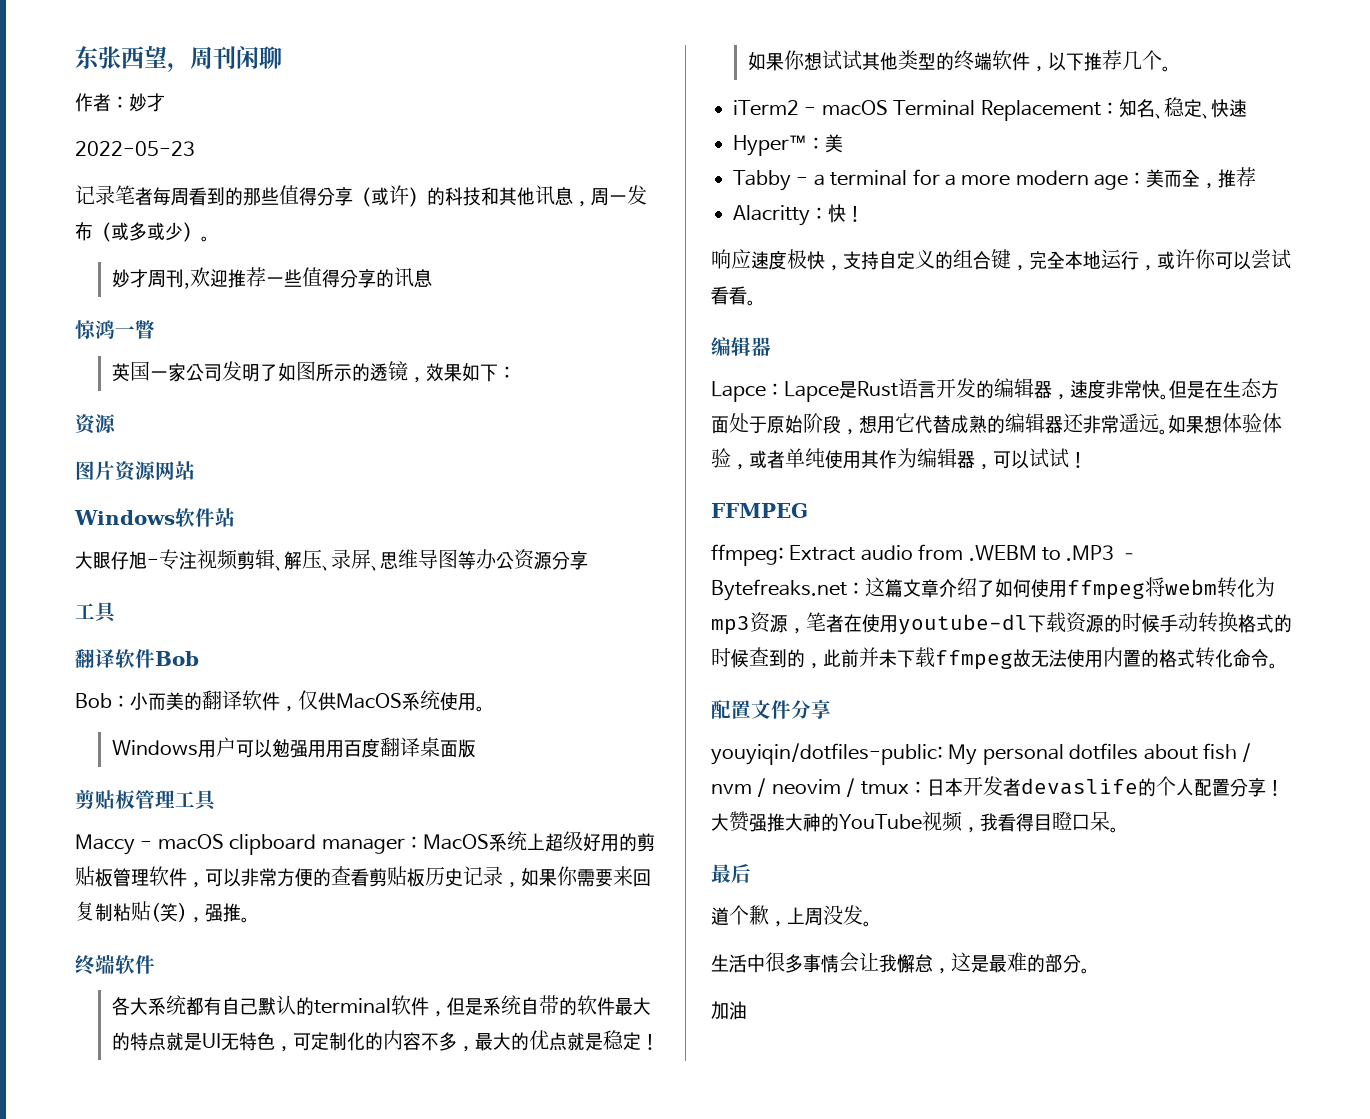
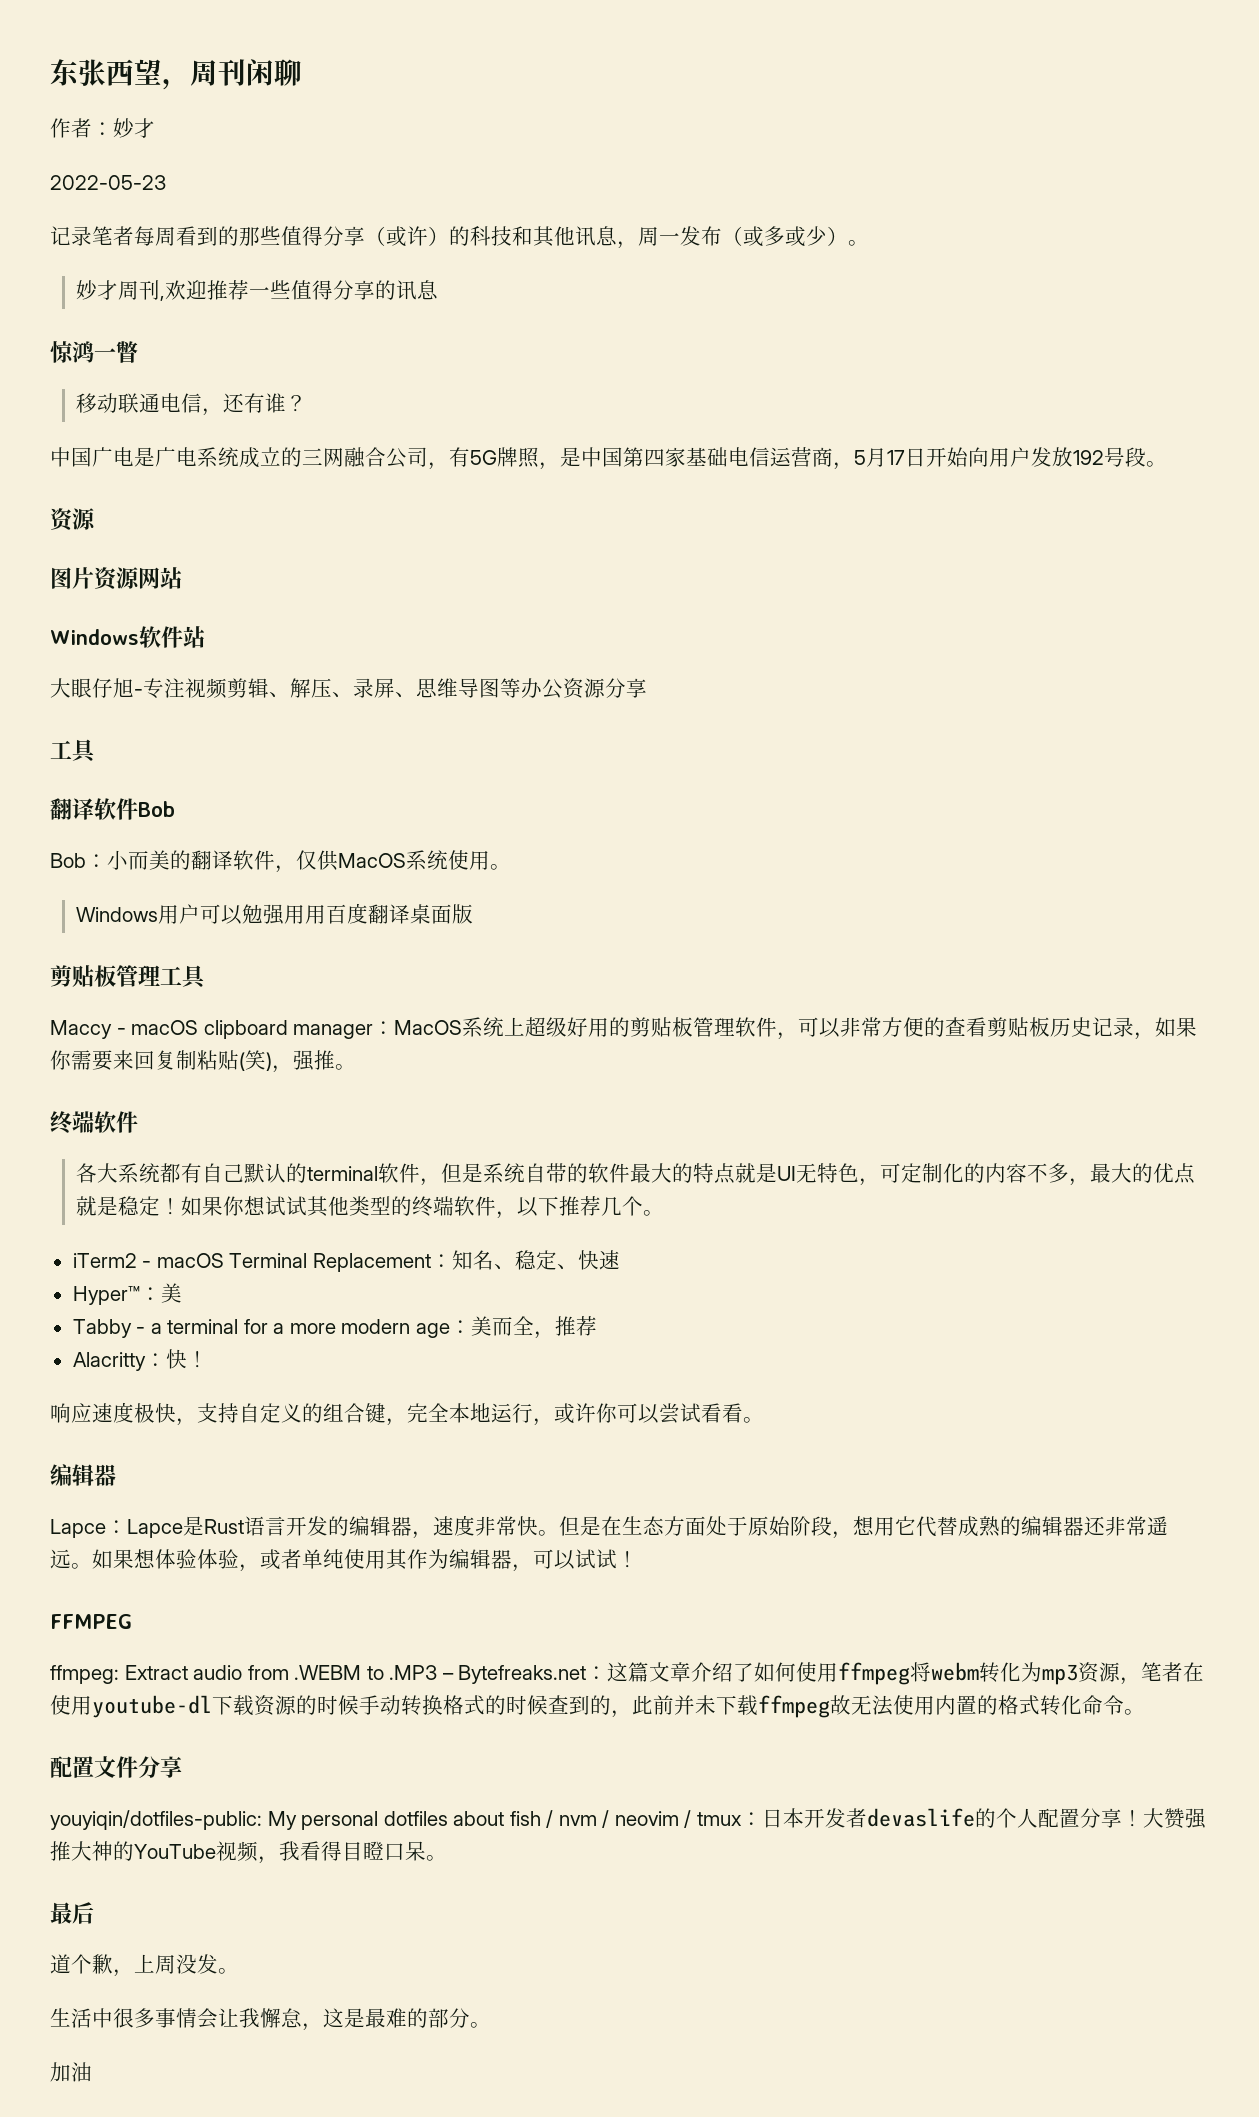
- 英国一家公司发明了如图所示的透镜，效果如下：
+ 移动联通电信，还有谁？
+ 中国广电是广电系统成立的三网融合公司，有5G牌照，是中国第四家基础电信运营商，5月17日开始向用户发放192号段。

